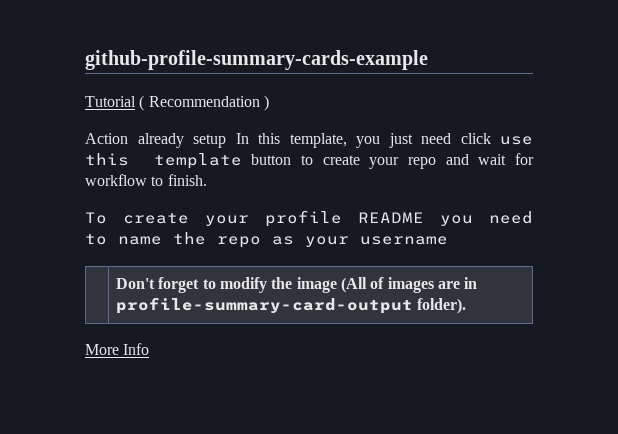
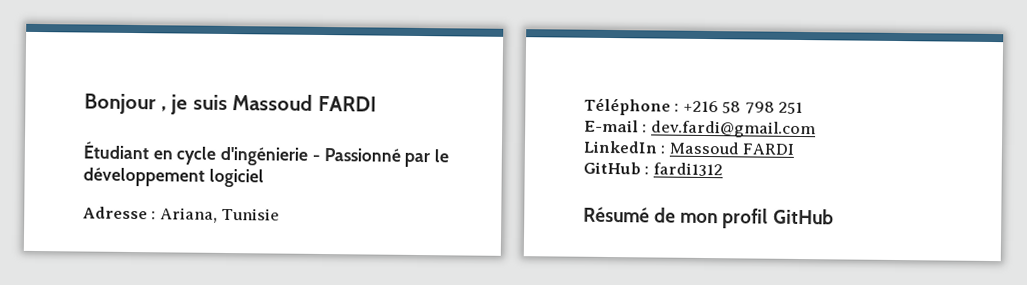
- github-profile-summary-cards-example
- Tutorial ( Recommendation )
- Action already setup In this template, you just need click use this template button to create your repo and wait for workflow to finish.
- To create your profile README you need to name the repo as your username
- | Don't forget to modify the image (All of images are in profile-summary-card-output folder).
- More Info
+ Bonjour , je suis Massoud FARDI
+ Étudiant en cycle d'ingénierie - Passionné par le développement logiciel
+ Adresse : Ariana, Tunisie
+ Téléphone : +216 58 798 251
+ E-mail : dev.fardi@gmail.com
+ LinkedIn : Massoud FARDI
+ GitHub : fardi1312
+ Résumé de mon profil GitHub

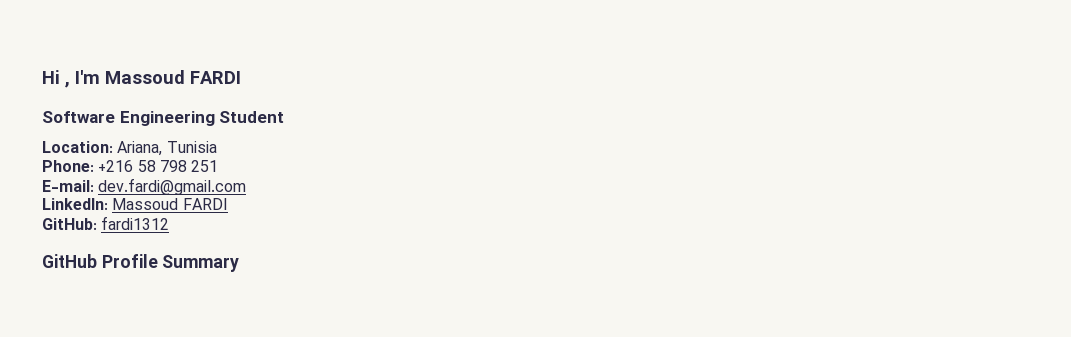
- Bonjour , je suis Massoud FARDI
- Étudiant en cycle d'ingénierie - Passionné par le développement logiciel
- Adresse : Ariana, Tunisie
- Téléphone : +216 58 798 251
+ Hi , I'm Massoud FARDI
+ Software Engineering Student
+ Location: Ariana, Tunisia
+ Phone: +216 58 798 251
- E-mail : dev.fardi@gmail.com
+ E-mail: dev.fardi@gmail.com
- LinkedIn : Massoud FARDI
- GitHub : fardi1312
+ LinkedIn: Massoud FARDI
+ GitHub: fardi1312
- Résumé de mon profil GitHub
+ GitHub Profile Summary

